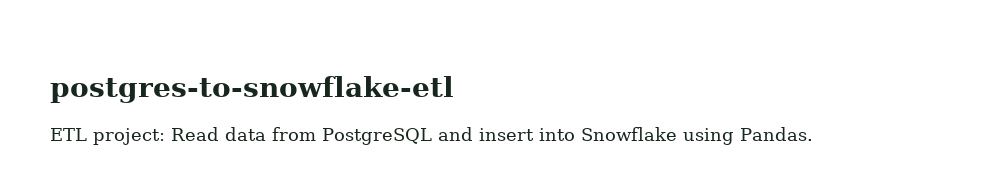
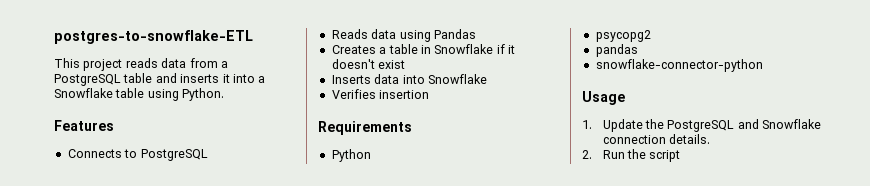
- postgres-to-snowflake-etl
- ETL project: Read data from PostgreSQL and insert into Snowflake using Pandas.
+ postgres-to-snowflake-ETL
+ This project reads data from a PostgreSQL table and inserts it into a Snowflake table using Python.
+ Features
+ Connects to PostgreSQL
+ Reads data using Pandas
+ Creates a table in Snowflake if it doesn't exist
+ Inserts data into Snowflake
+ Verifies insertion
+ Requirements
+ Python
+ psycopg2
+ pandas
+ snowflake-connector-python
+ Usage
+ 1. Update the PostgreSQL and Snowflake connection details.
+ 2. Run the script

